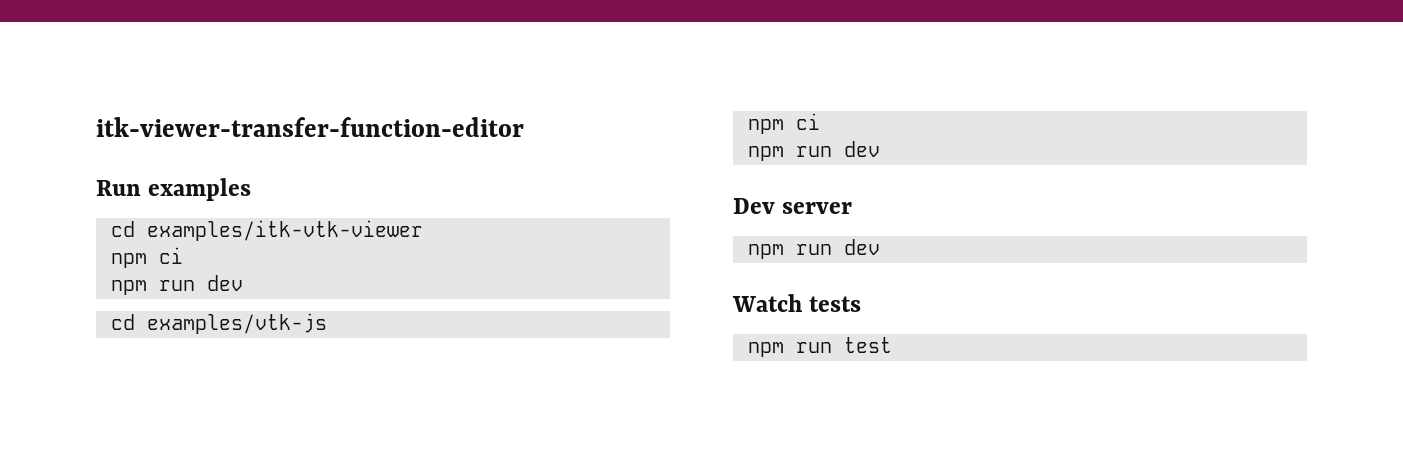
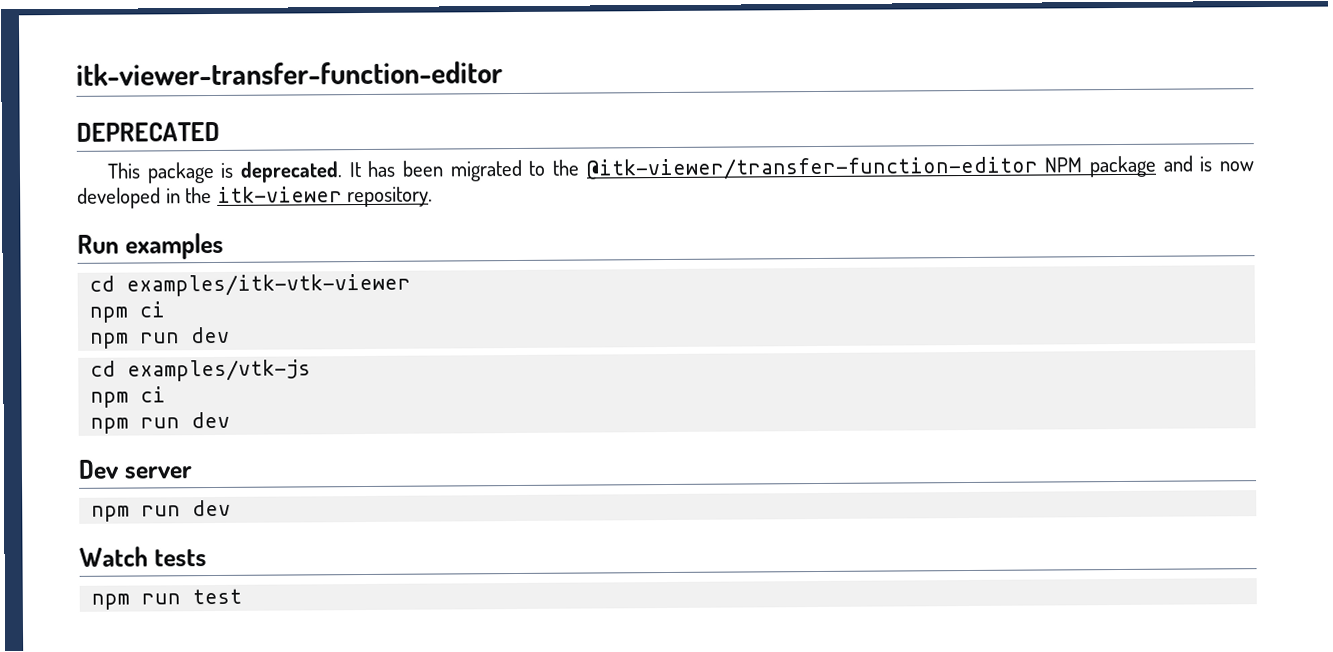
+ DEPRECATED
+ This package is deprecated. It has been migrated to the @itk-viewer/transfer-function-editor NPM package and is now developed in the itk-viewer repository.

